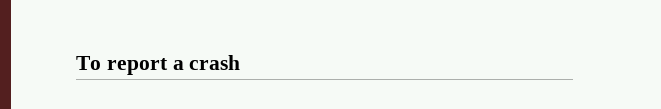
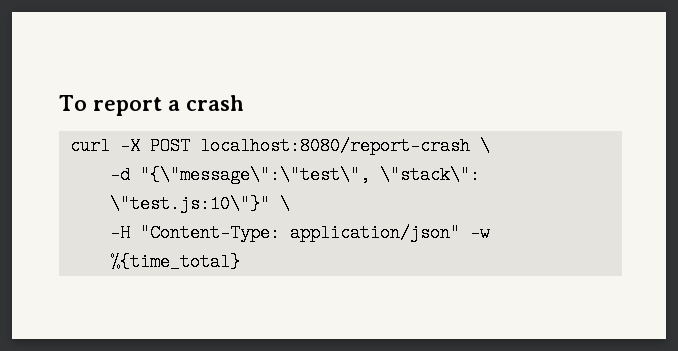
+ curl -X POST localhost:8080/report-crash \
+ -d "{\"message\":\"test\", \"stack\": \"test.js:10\"}" \
+ -H "Content-Type: application/json" -w %{time_total}

